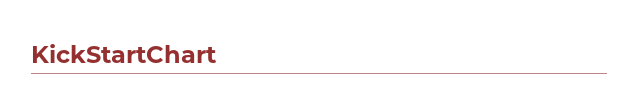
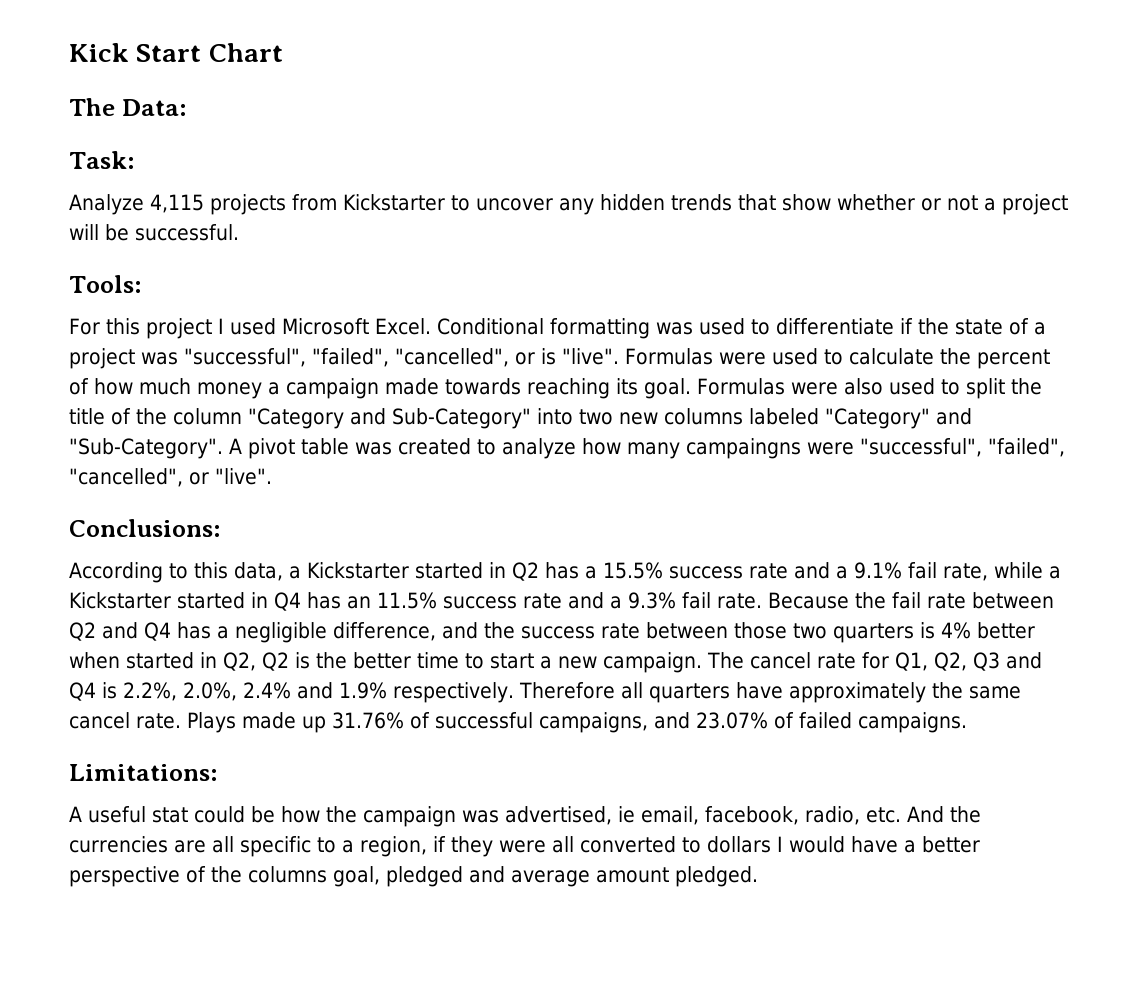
- KickStartChart
+ Kick Start Chart
+ The Data:
+ Task:
+ Analyze 4,115 projects from Kickstarter to uncover any hidden trends that show whether or not a project will be successful.
+ Tools:
+ For this project I used Microsoft Excel. Conditional formatting was used to differentiate if the state of a project was "successful", "failed", "cancelled", or is "live". Formulas were used to calculate the percent of how much money a campaign made towards reaching its goal. Formulas were also used to split the title of the column "Category and Sub-Category" into two new columns labeled "Category" and "Sub-Category". A pivot table was created to analyze how many campaingns were "successful", "failed", "cancelled", or "live".
+ Conclusions:
+ According to this data, a Kickstarter started in Q2 has a 15.5% success rate and a 9.1% fail rate, while a Kickstarter started in Q4 has an 11.5% success rate and a 9.3% fail rate. Because the fail rate between Q2 and Q4 has a negligible difference, and the success rate between those two quarters is 4% better when started in Q2, Q2 is the better time to start a new campaign. The cancel rate for Q1, Q2, Q3 and Q4 is 2.2%, 2.0%, 2.4% and 1.9% respectively. Therefore all quarters have approximately the same cancel rate. Plays made up 31.76% of successful campaigns, and 23.07% of failed campaigns.
+ Limitations:
+ A useful stat could be how the campaign was advertised, ie email, facebook, radio, etc. And the currencies are all specific to a region, if they were all converted to dollars I would have a better perspective of the columns goal, pledged and average amount pledged.

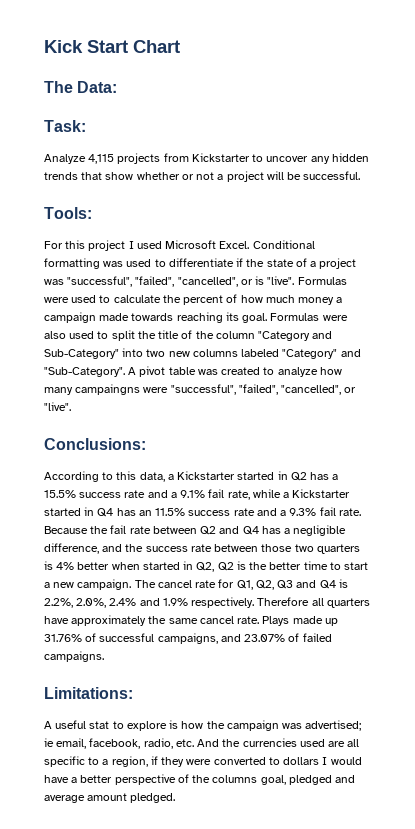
- A useful stat could be how the campaign was advertised, ie email, facebook, radio, etc. And the currencies are all specific to a region, if they were all converted to dollars I would have a better perspective of the columns goal, pledged and average amount pledged.
+ A useful stat to explore is how the campaign was advertised; ie email, facebook, radio, etc. And the currencies used are all specific to a region, if they were converted to dollars I would have a better perspective of the columns goal, pledged and average amount pledged.

